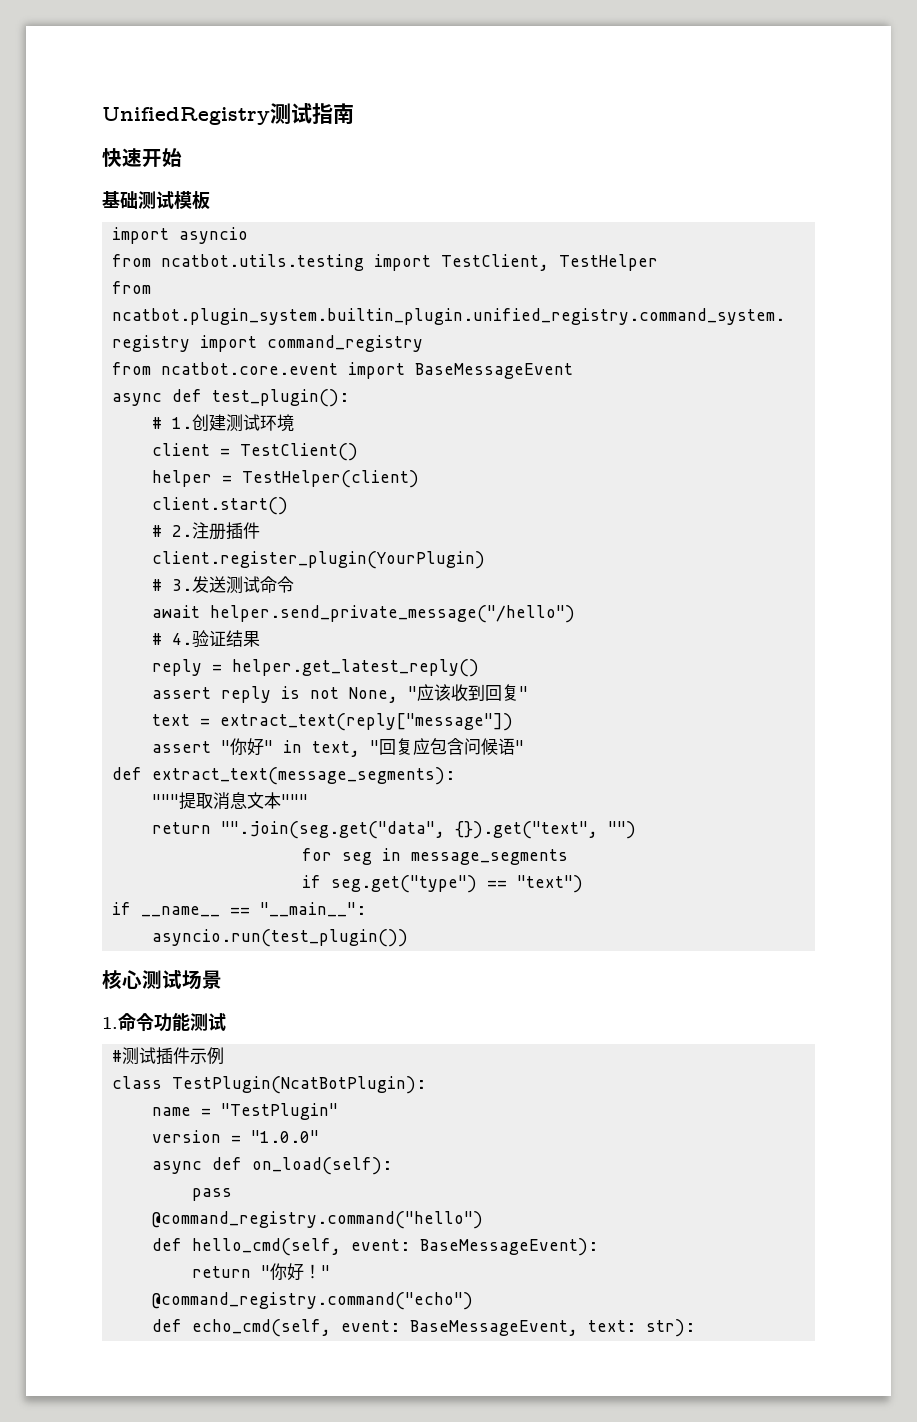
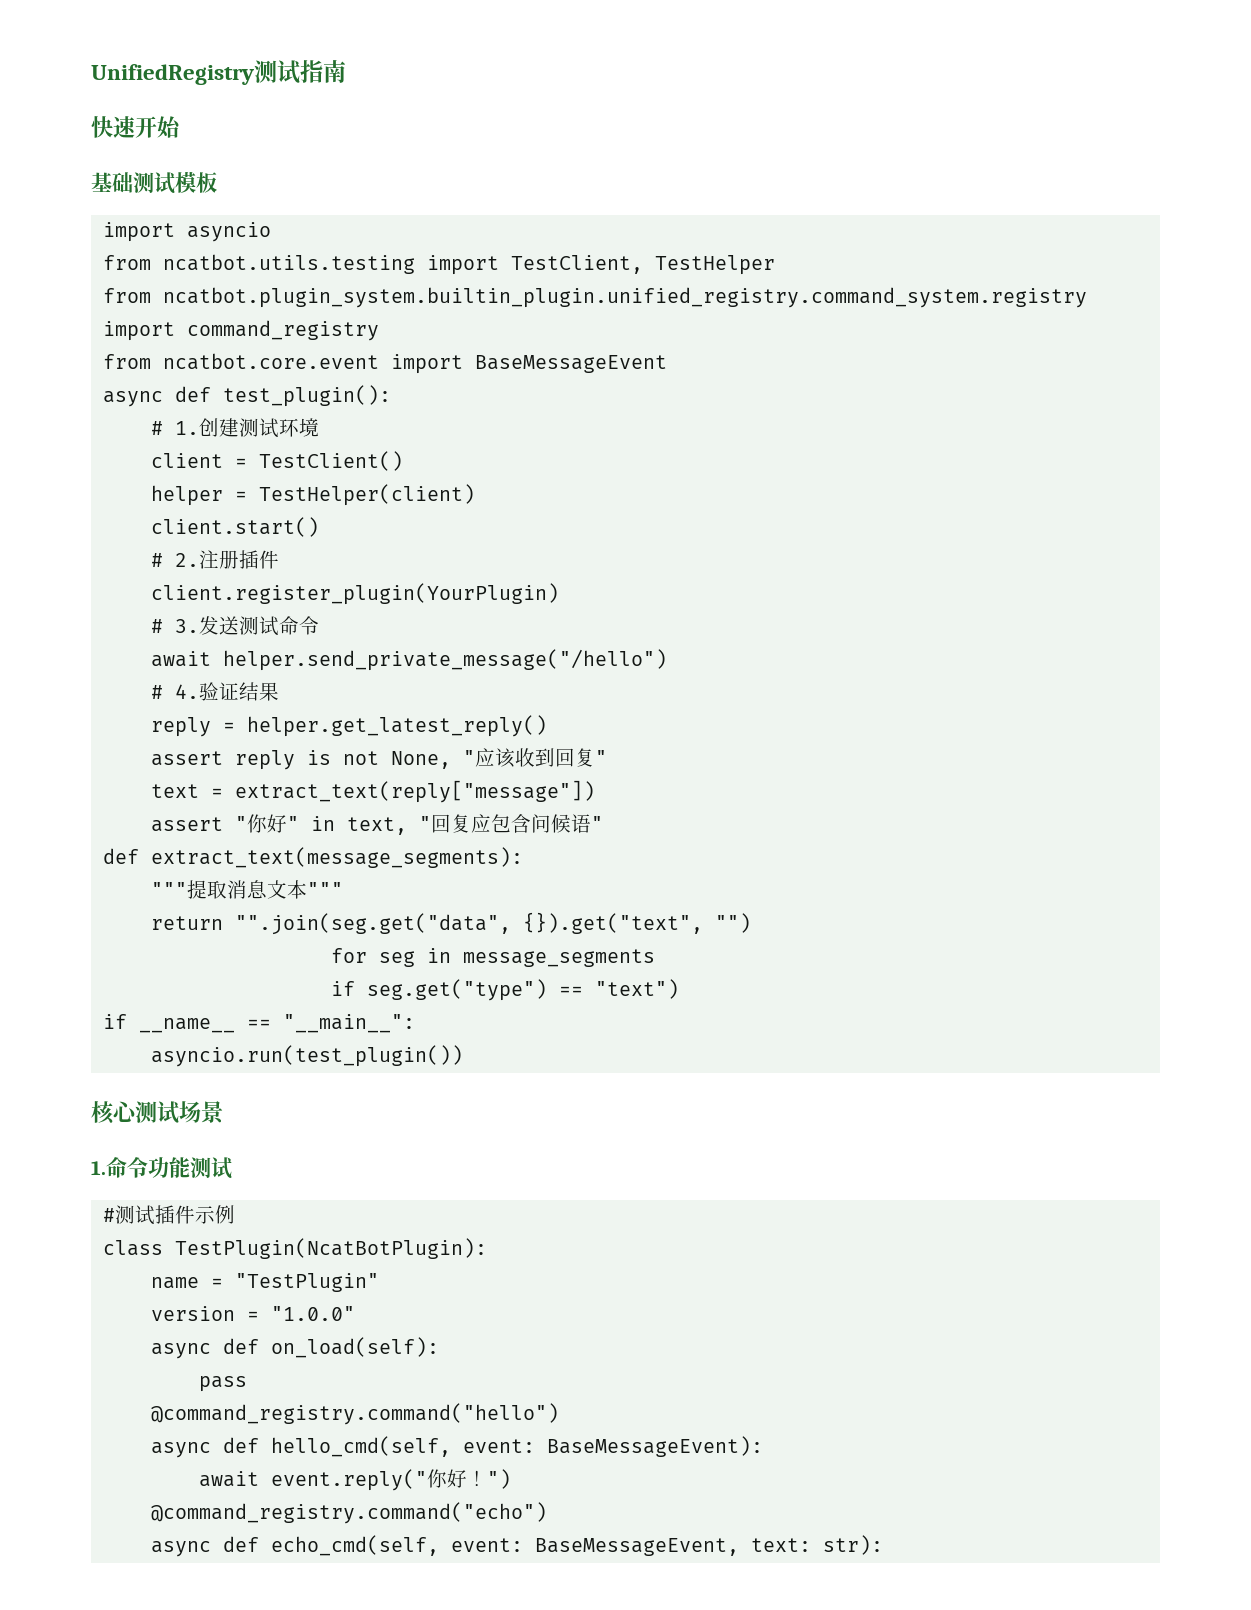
- def hello_cmd(self, event: BaseMessageEvent):
+ async def hello_cmd(self, event: BaseMessageEvent):
- return "你好！"
+ await event.reply("你好！")
- def echo_cmd(self, event: BaseMessageEvent, text: str):
+ async def echo_cmd(self, event: BaseMessageEvent, text: str):

